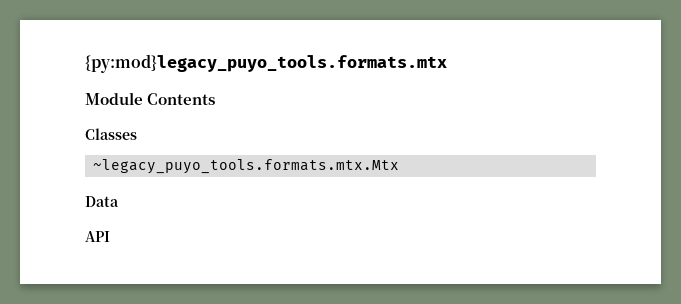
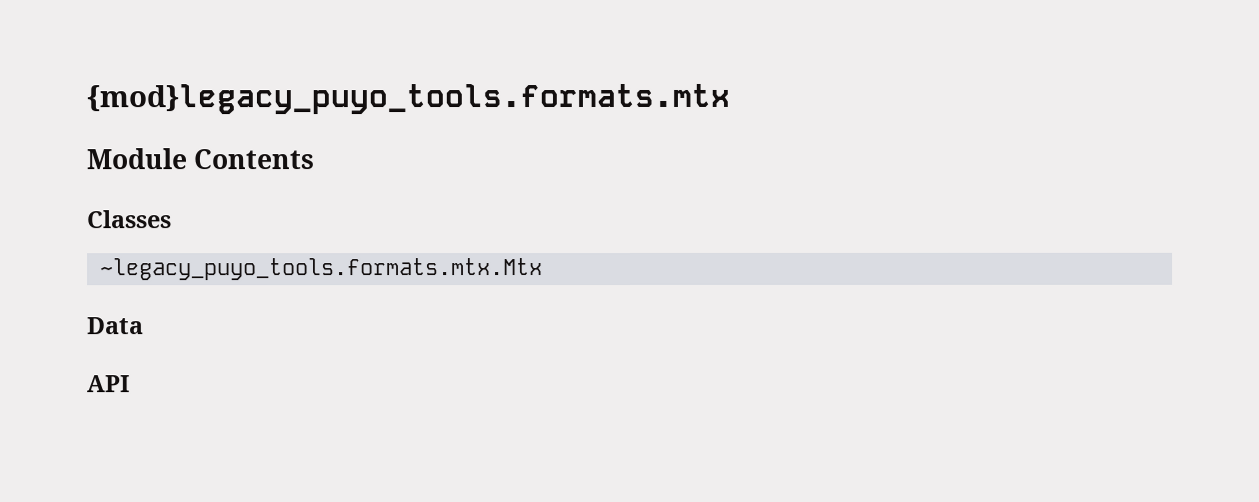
- {py:mod}legacy_puyo_tools.formats.mtx
+ {mod}legacy_puyo_tools.formats.mtx

